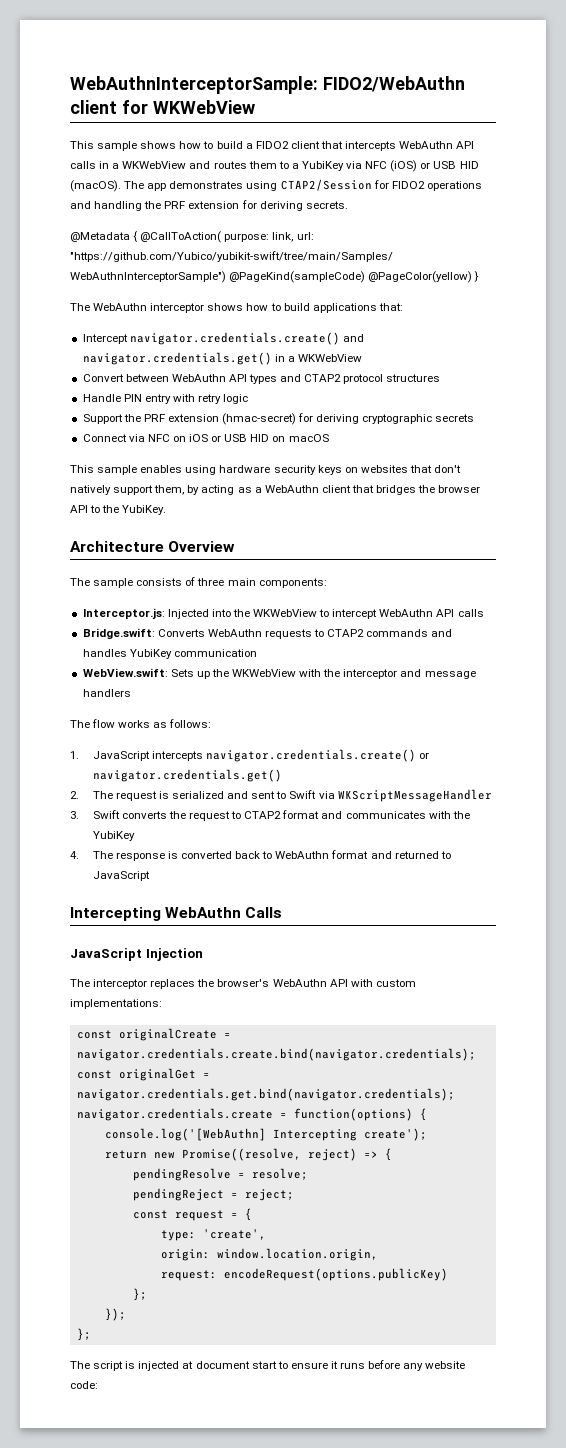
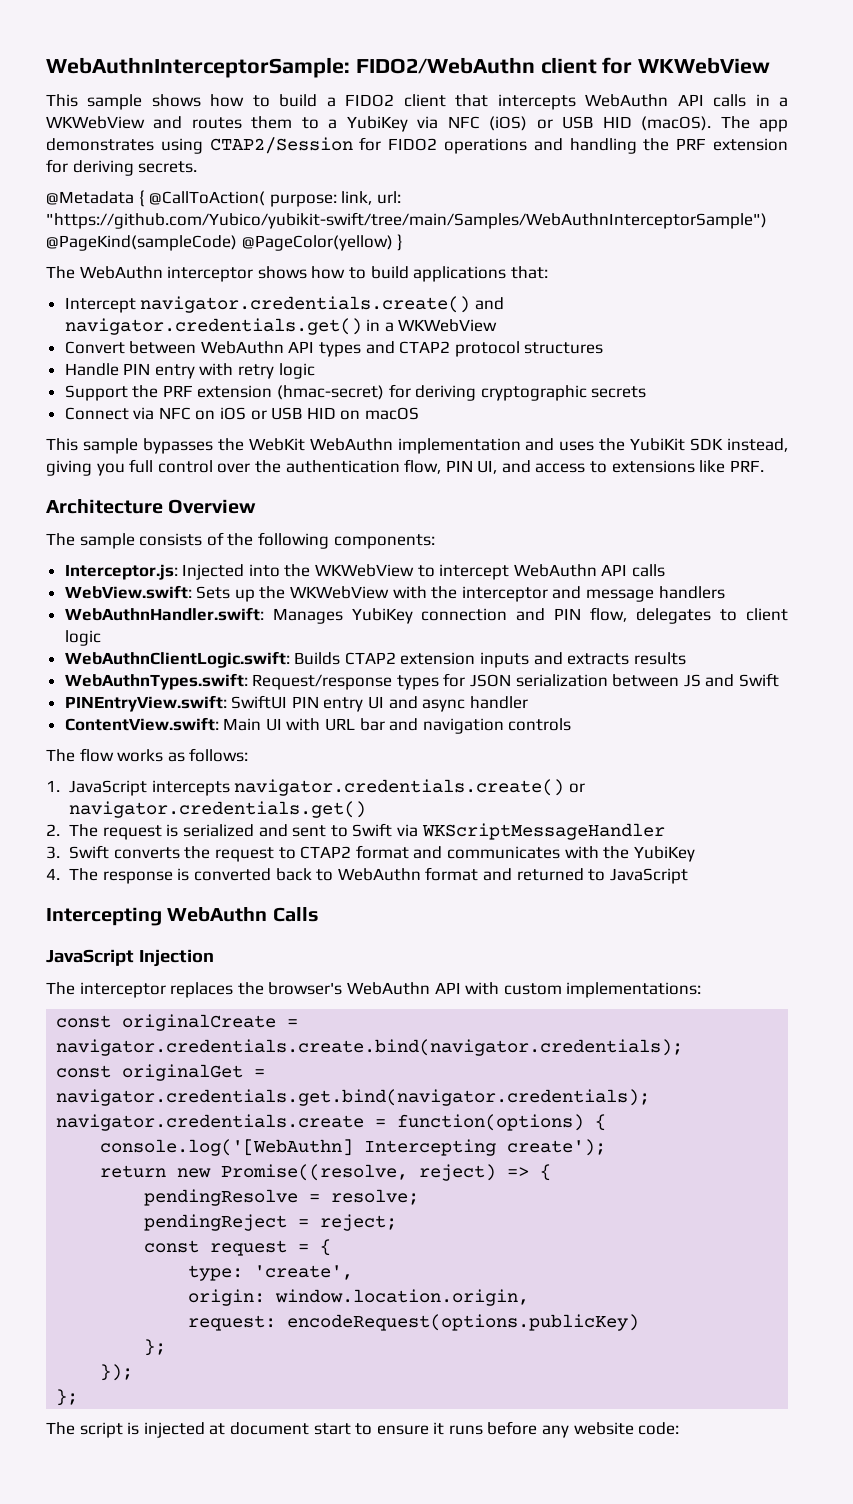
- This sample enables using hardware security keys on websites that don't natively support them, by acting as a WebAuthn client that bridges the browser API to the YubiKey.
+ This sample bypasses the WebKit WebAuthn implementation and uses the YubiKit SDK instead, giving you full control over the authentication flow, PIN UI, and access to extensions like PRF.
- The sample consists of three main components:
+ The sample consists of the following components:
- Bridge.swift: Converts WebAuthn requests to CTAP2 commands and handles YubiKey communication
+ WebAuthnHandler.swift: Manages YubiKey connection and PIN flow, delegates to client logic
+ WebAuthnClientLogic.swift: Builds CTAP2 extension inputs and extracts results
+ WebAuthnTypes.swift: Request/response types for JSON serialization between JS and Swift
+ PINEntryView.swift: SwiftUI PIN entry UI and async handler
+ ContentView.swift: Main UI with URL bar and navigation controls

